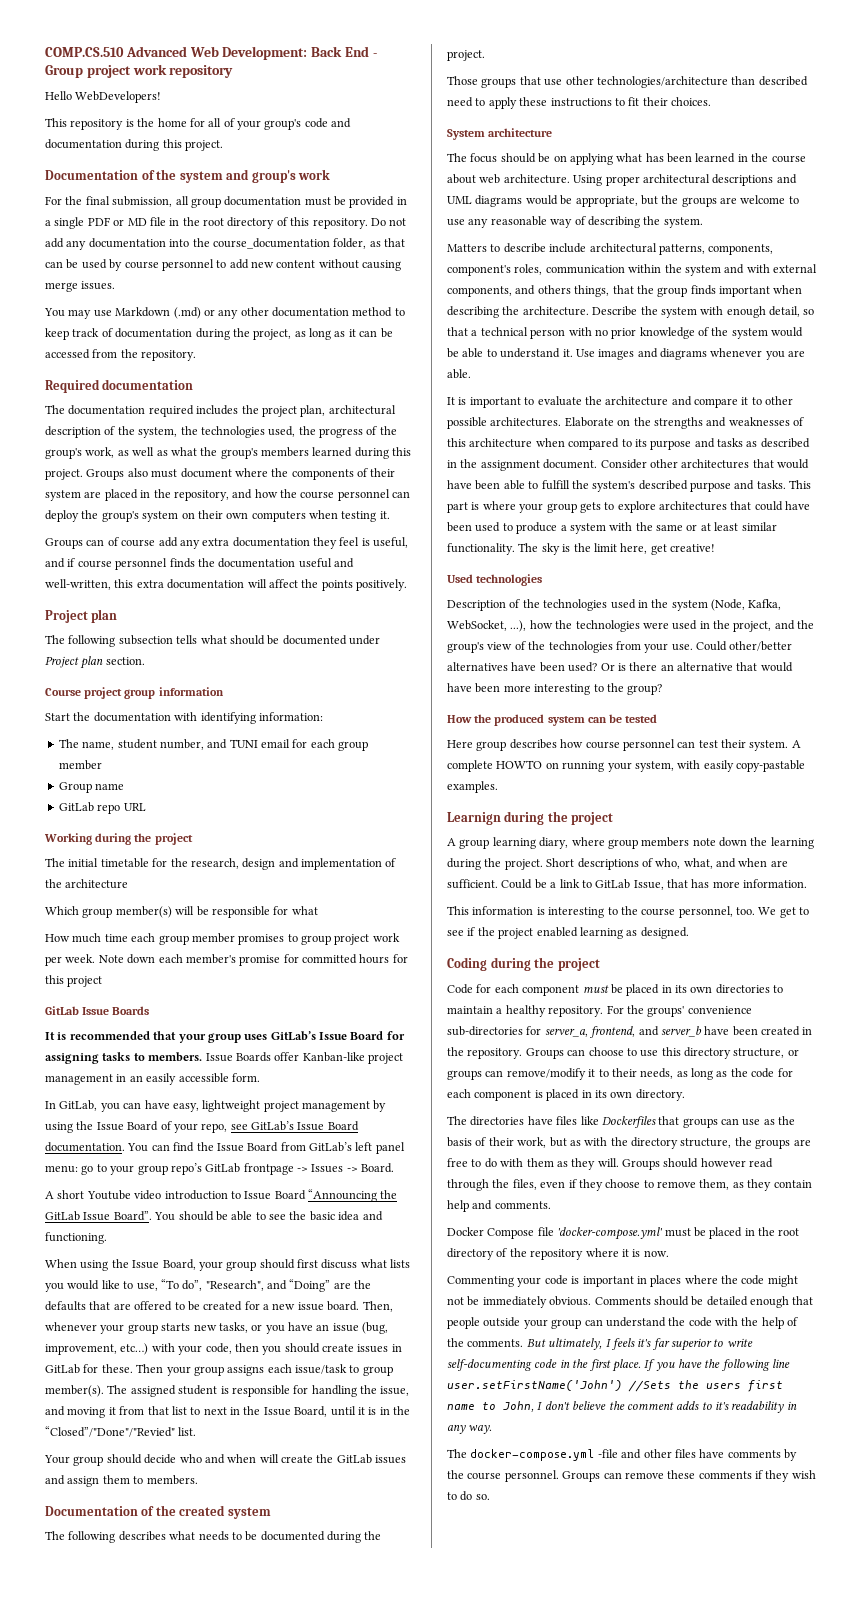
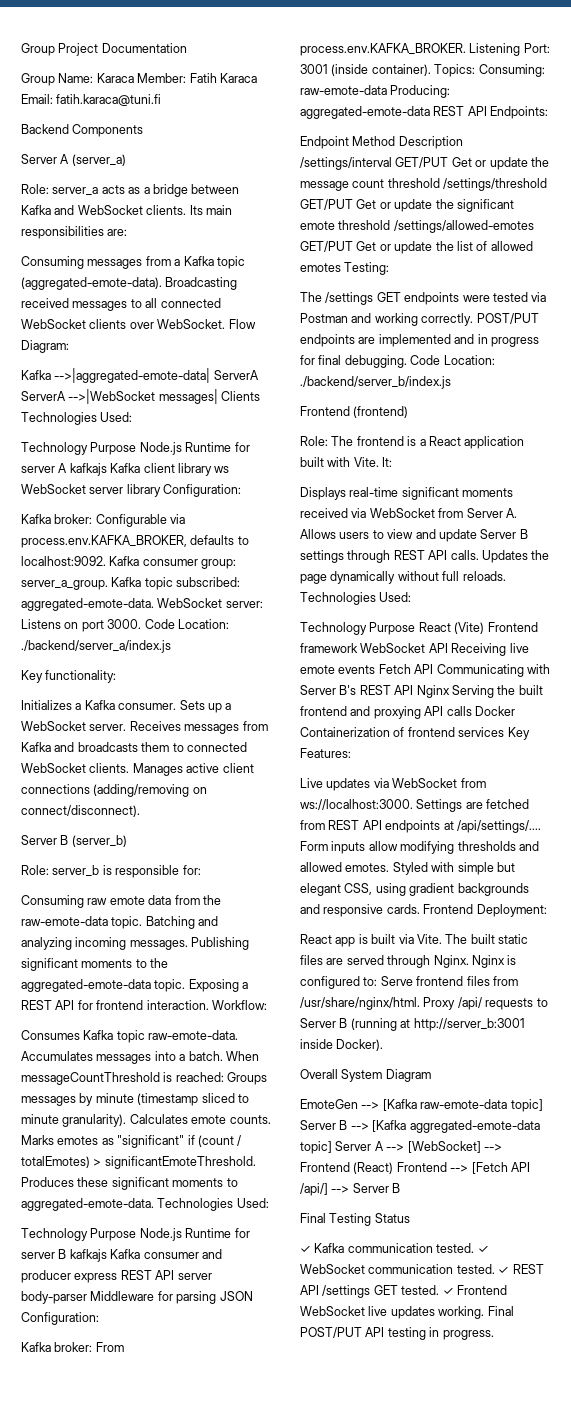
- COMP.CS.510 Advanced Web Development: Back End - Group project work repository
- Hello WebDevelopers!
- This repository is the home for all of your group's code and documentation during this project.
- Documentation of the system and group's work
- For the final submission, all group documentation must be provided in a single PDF or MD file in the root directory of this repository. Do not add any documentation into the course_documentation folder, as that can be used by course personnel to add new content without causing merge issues.
- You may use Markdown (.md) or any other documentation method to keep track of documentation during the project, as long as it can be accessed from the repository.
- Required documentation
- The documentation required includes the project plan, architectural description of the system, the technologies used, the progress of the group's work, as well as what the group's members learned during this project. Groups also must document where the components of their system are placed in the repository, and how the course personnel can deploy the group's system on their own computers when testing it.
- Groups can of course add any extra documentation they feel is useful, and if course personnel finds the documentation useful and well-written, this extra documentation will affect the points positively.
- Project plan
- The following subsection tells what should be documented under Project plan section.
- Course project group information
- Start the documentation with identifying information:
- The name, student number, and TUNI email for each group member
- Group name
- GitLab repo URL
- Working during the project
- The initial timetable for the research, design and implementation of the architecture
- Which group member(s) will be responsible for what
- How much time each group member promises to group project work per week. Note down each member's promise for committed hours for this project
- GitLab Issue Boards
- It is recommended that your group uses GitLab’s Issue Board for assigning tasks to members. Issue Boards offer Kanban-like project management in an easily accessible form.
- In GitLab, you can have easy, lightweight project management by using the Issue Board of your repo, see GitLab’s Issue Board documentation. You can find the Issue Board from GitLab’s left panel menu: go to your group repo’s GitLab frontpage -> Issues -> Board.
- A short Youtube video introduction to Issue Board “Announcing the GitLab Issue Board”. You should be able to see the basic idea and functioning.
- When using the Issue Board, your group should first discuss what lists you would like to use, “To do”, "Research", and “Doing” are the defaults that are offered to be created for a new issue board. Then, whenever your group starts new tasks, or you have an issue (bug, improvement, etc…) with your code, then you should create issues in GitLab for these. Then your group assigns each issue/task to group member(s). The assigned student is responsible for handling the issue, and moving it from that list to next in the Issue Board, until it is in the “Closed”/"Done"/"Revied" list.
- Your group should decide who and when will create the GitLab issues and assign them to members.
- Documentation of the created system
- The following describes what needs to be documented during the project.
- Those groups that use other technologies/architecture than described need to apply these instructions to fit their choices.
- System architecture
- The focus should be on applying what has been learned in the course about web architecture. Using proper architectural descriptions and UML diagrams would be appropriate, but the groups are welcome to use any reasonable way of describing the system.
- Matters to describe include architectural patterns, components, component's roles, communication within the system and with external components, and others things, that the group finds important when describing the architecture. Describe the system with enough detail, so that a technical person with no prior knowledge of the system would be able to understand it. Use images and diagrams whenever you are able.
- It is important to evaluate the architecture and compare it to other possible architectures. Elaborate on the strengths and weaknesses of this architecture when compared to its purpose and tasks as described in the assignment document. Consider other architectures that would have been able to fulfill the system's described purpose and tasks. This part is where your group gets to explore architectures that could have been used to produce a system with the same or at least similar functionality. The sky is the limit here, get creative!
- Used technologies
- Description of the technologies used in the system (Node, Kafka, WebSocket, ...), how the technologies were used in the project, and the group's view of the technologies from your use. Could other/better alternatives have been used? Or is there an alternative that would have been more interesting to the group?
- How the produced system can be tested
- Here group describes how course personnel can test their system. A complete HOWTO on running your system, with easily copy-pastable examples.
- Learnign during the project
- A group learning diary, where group members note down the learning during the project. Short descriptions of who, what, and when are sufficient. Could be a link to GitLab Issue, that has more information.
- This information is interesting to the course personnel, too. We get to see if the project enabled learning as designed.
- Coding during the project
- Code for each component must be placed in its own directories to maintain a healthy repository. For the groups' convenience sub-directories for server_a, frontend, and server_b have been created in the repository. Groups can choose to use this directory structure, or groups can remove/modify it to their needs, as long as the code for each component is placed in its own directory.
- The directories have files like Dockerfiles that groups can use as the basis of their work, but as with the directory structure, the groups are free to do with them as they will. Groups should however read through the files, even if they choose to remove them, as they contain help and comments.
- Docker Compose file 'docker-compose.yml' must be placed in the root directory of the repository where it is now.
- Commenting your code is important in places where the code might not be immediately obvious. Comments should be detailed enough that people outside your group can understand the code with the help of the comments. But ultimately, I feels it's far superior to write self-documenting code in the first place. If you have the following line user.setFirstName('John') //Sets the users first name to John, I don't believe the comment adds to it's readability in any way.
- The docker-compose.yml -file and other files have comments by the course personnel. Groups can remove these comments if they wish to do so.
+ Group Project Documentation
+ Group Name: Karaca Member: Fatih Karaca Email: fatih.karaca@tuni.fi
+ Backend Components
+ Server A (server_a)
+ Role: server_a acts as a bridge between Kafka and WebSocket clients. Its main responsibilities are:
+ Consuming messages from a Kafka topic (aggregated-emote-data). Broadcasting received messages to all connected WebSocket clients over WebSocket. Flow Diagram:
+ Kafka -->|aggregated-emote-data| ServerA ServerA -->|WebSocket messages| Clients Technologies Used:
+ Technology Purpose Node.js Runtime for server A kafkajs Kafka client library ws WebSocket server library Configuration:
+ Kafka broker: Configurable via process.env.KAFKA_BROKER, defaults to localhost:9092. Kafka consumer group: server_a_group. Kafka topic subscribed: aggregated-emote-data. WebSocket server: Listens on port 3000. Code Location: ./backend/server_a/index.js
+ Key functionality:
+ Initializes a Kafka consumer. Sets up a WebSocket server. Receives messages from Kafka and broadcasts them to connected WebSocket clients. Manages active client connections (adding/removing on connect/disconnect).
+ Server B (server_b)
+ Role: server_b is responsible for:
+ Consuming raw emote data from the raw-emote-data topic. Batching and analyzing incoming messages. Publishing significant moments to the aggregated-emote-data topic. Exposing a REST API for frontend interaction. Workflow:
+ Consumes Kafka topic raw-emote-data. Accumulates messages into a batch. When messageCountThreshold is reached: Groups messages by minute (timestamp sliced to minute granularity). Calculates emote counts. Marks emotes as "significant" if (count / totalEmotes) > significantEmoteThreshold. Produces these significant moments to aggregated-emote-data. Technologies Used:
+ Technology Purpose Node.js Runtime for server B kafkajs Kafka consumer and producer express REST API server body-parser Middleware for parsing JSON Configuration:
+ Kafka broker: From process.env.KAFKA_BROKER. Listening Port: 3001 (inside container). Topics: Consuming: raw-emote-data Producing: aggregated-emote-data REST API Endpoints:
+ Endpoint Method Description /settings/interval GET/PUT Get or update the message count threshold /settings/threshold GET/PUT Get or update the significant emote threshold /settings/allowed-emotes GET/PUT Get or update the list of allowed emotes Testing:
+ The /settings GET endpoints were tested via Postman and working correctly. POST/PUT endpoints are implemented and in progress for final debugging. Code Location: ./backend/server_b/index.js
+ Frontend (frontend)
+ Role: The frontend is a React application built with Vite. It:
+ Displays real-time significant moments received via WebSocket from Server A. Allows users to view and update Server B settings through REST API calls. Updates the page dynamically without full reloads. Technologies Used:
+ Technology Purpose React (Vite) Frontend framework WebSocket API Receiving live emote events Fetch API Communicating with Server B's REST API Nginx Serving the built frontend and proxying API calls Docker Containerization of frontend services Key Features:
+ Live updates via WebSocket from ws://localhost:3000. Settings are fetched from REST API endpoints at /api/settings/.... Form inputs allow modifying thresholds and allowed emotes. Styled with simple but elegant CSS, using gradient backgrounds and responsive cards. Frontend Deployment:
+ React app is built via Vite. The built static files are served through Nginx. Nginx is configured to: Serve frontend files from /usr/share/nginx/html. Proxy /api/ requests to Server B (running at http://server_b:3001 inside Docker).
+ Overall System Diagram
+ EmoteGen --> [Kafka raw-emote-data topic] Server B --> [Kafka aggregated-emote-data topic] Server A --> [WebSocket] --> Frontend (React) Frontend --> [Fetch API /api/] --> Server B
+ Final Testing Status
+ ✓ Kafka communication tested. ✓ WebSocket communication tested. ✓ REST API /settings GET tested. ✓ Frontend WebSocket live updates working. Final POST/PUT API testing in progress.

